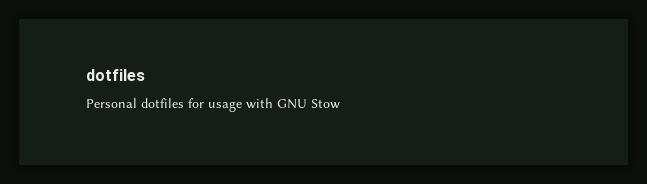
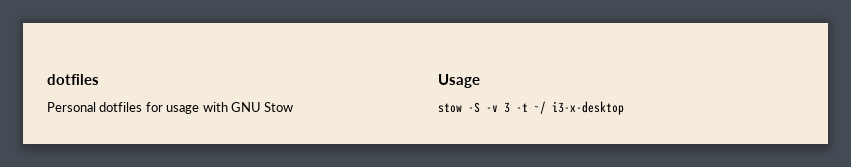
+ Usage
+ stow -S -v 3 -t ~/ i3-x-desktop

